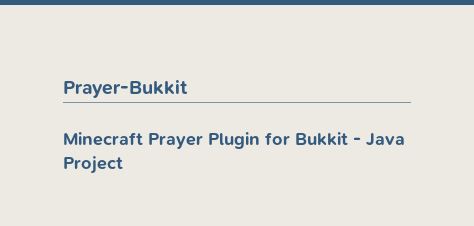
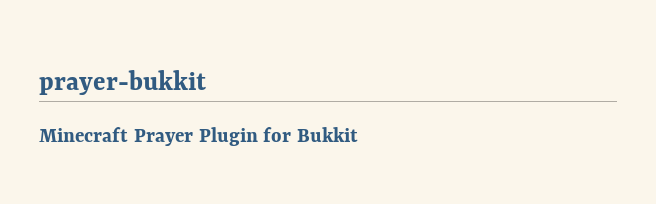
- Prayer-Bukkit
+ prayer-bukkit
- Minecraft Prayer Plugin for Bukkit - Java Project
+ Minecraft Prayer Plugin for Bukkit

